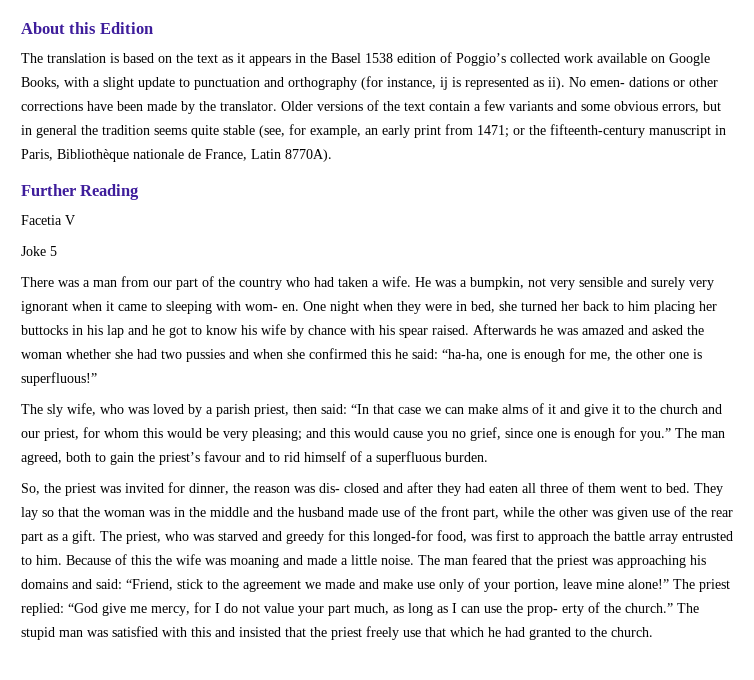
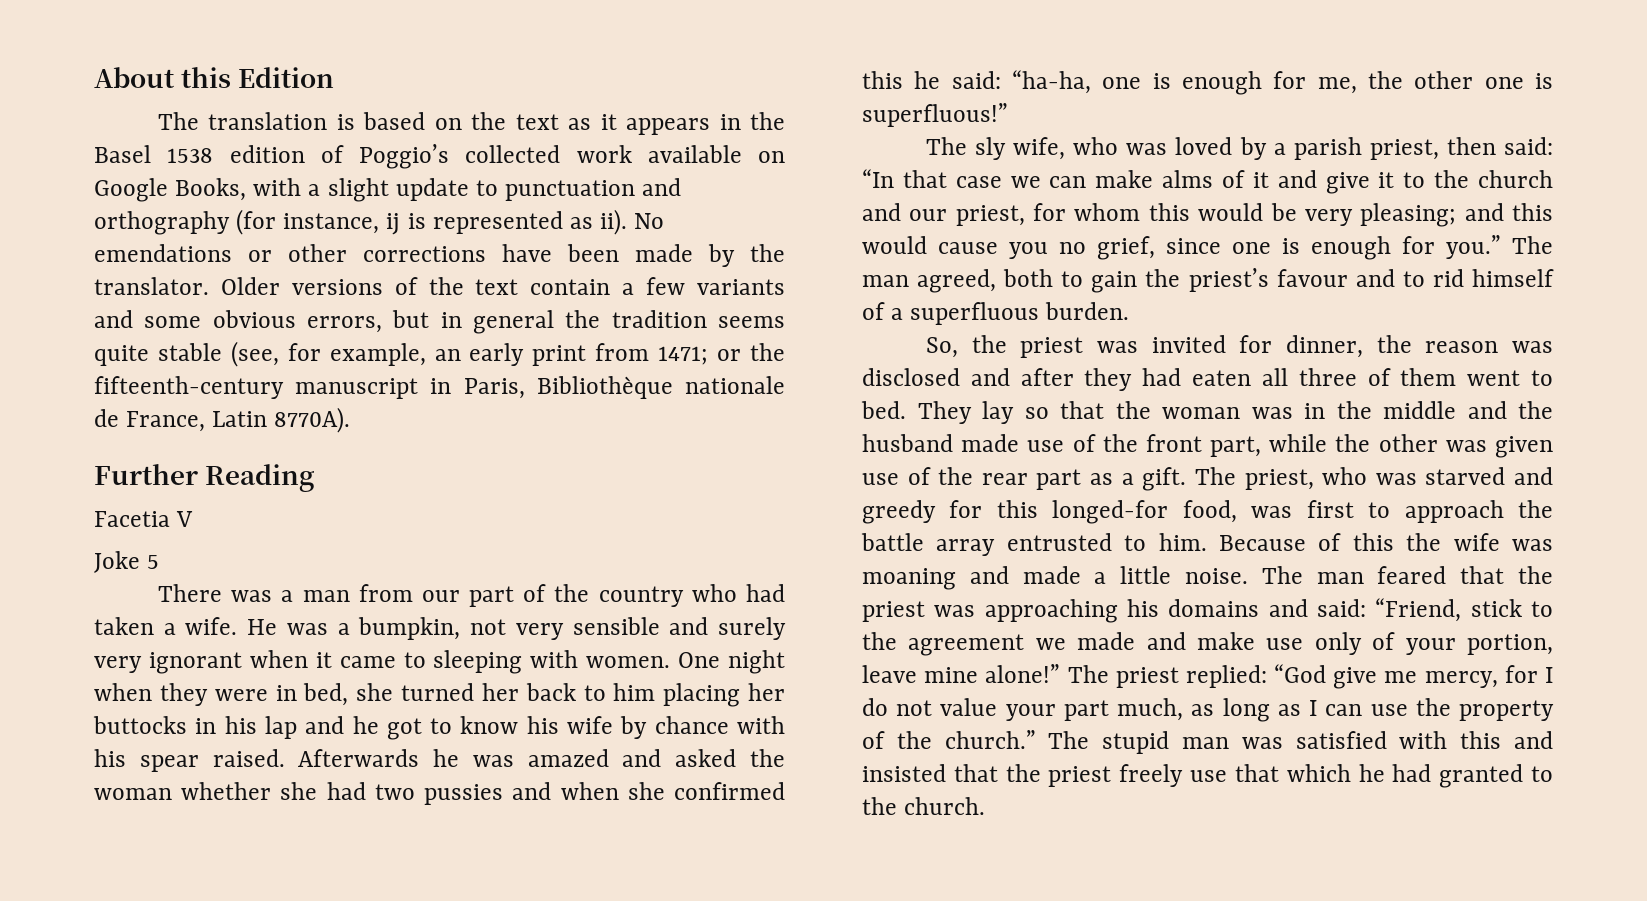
- No emen- dations or other corrections have been made by the translator.
+ No emendations or other corrections have been made by the translator.
- He was a bumpkin, not very sensible and surely very ignorant when it came to sleeping with wom- en.
+ He was a bumpkin, not very sensible and surely very ignorant when it came to sleeping with women.
- So, the priest was invited for dinner, the reason was dis- closed and after they had eaten all three of them went to bed.
+ So, the priest was invited for dinner, the reason was disclosed and after they had eaten all three of them went to bed.
- The priest replied: “God give me mercy, for I do not value your part much, as long as I can use the prop- erty of the church.”
+ The priest replied: “God give me mercy, for I do not value your part much, as long as I can use the property of the church.”

